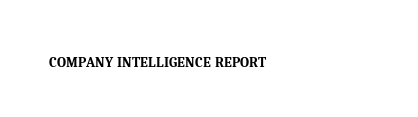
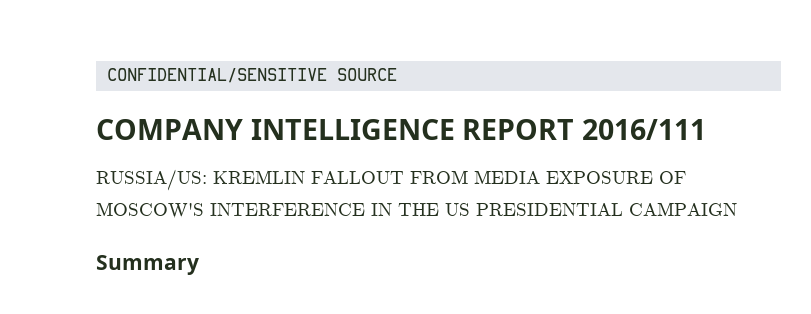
+ CONFIDENTIAL/SENSITIVE SOURCE
- COMPANY INTELLIGENCE REPORT
+ COMPANY INTELLIGENCE REPORT 2016/111
+ RUSSIA/US: KREMLIN FALLOUT FROM MEDIA EXPOSURE OF MOSCOW'S INTERFERENCE IN THE US PRESIDENTIAL CAMPAIGN
+ Summary

